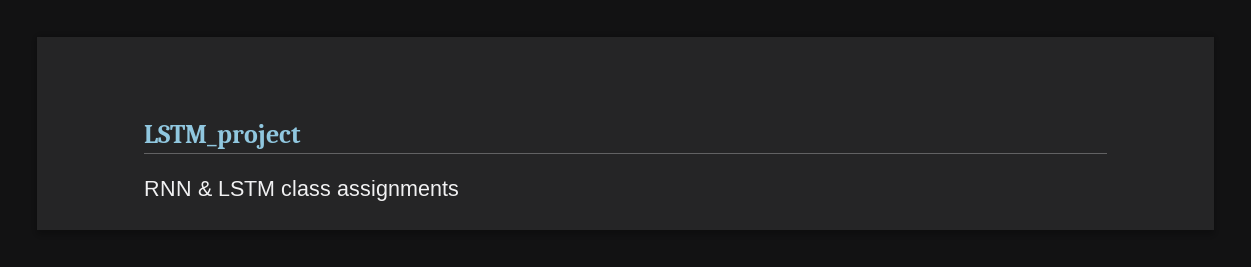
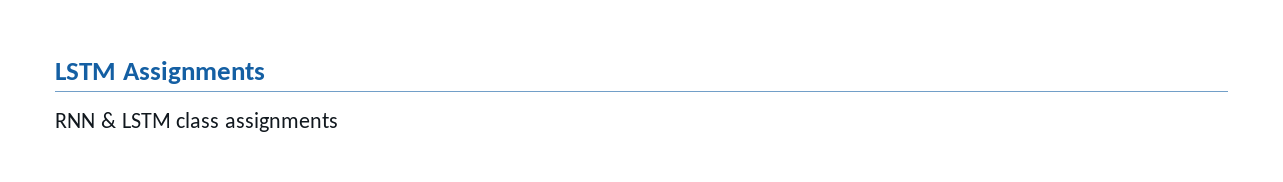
- LSTM_project
+ LSTM Assignments

